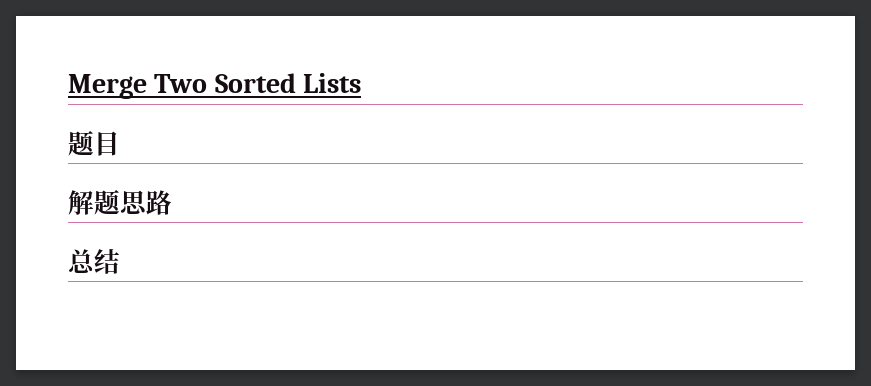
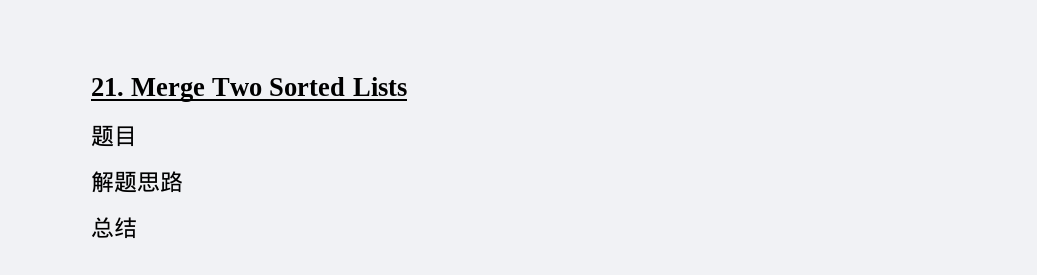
- Merge Two Sorted Lists
+ 21. Merge Two Sorted Lists

